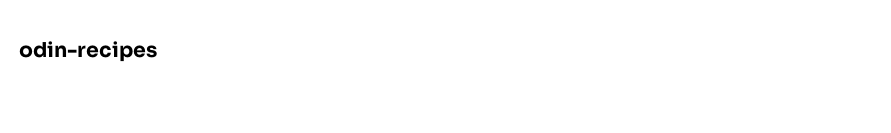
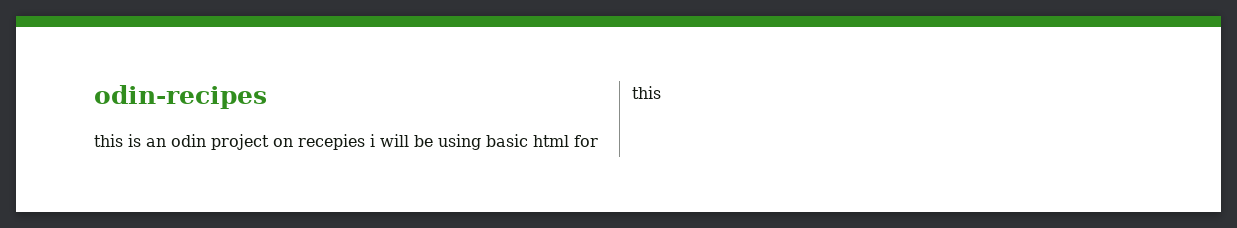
+ this is an odin project on recepies i will be using basic html for this

